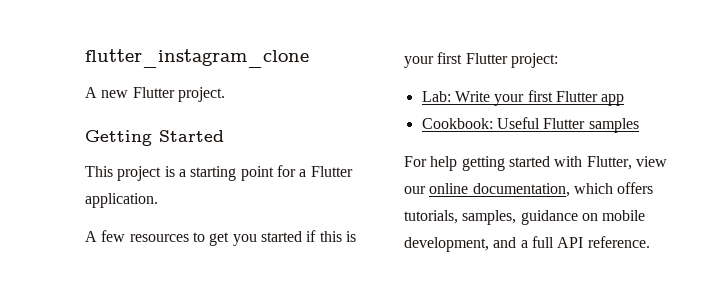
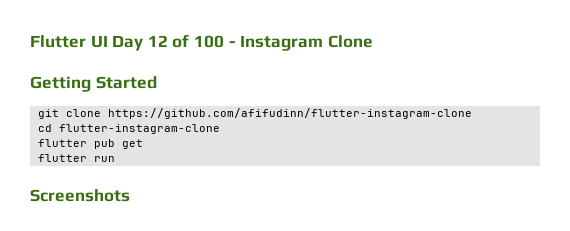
- flutter_instagram_clone
- A new Flutter project.
+ Flutter UI Day 12 of 100 - Instagram Clone
  Getting Started
- This project is a starting point for a Flutter application.
- A few resources to get you started if this is your first Flutter project:
- Lab: Write your first Flutter app
- Cookbook: Useful Flutter samples
- For help getting started with Flutter, view our online documentation, which offers tutorials, samples, guidance on mobile development, and a full API reference.
+ git clone https://github.com/afifudinn/flutter-instagram-clone
+ cd flutter-instagram-clone
+ flutter pub get
+ flutter run
+ Screenshots

